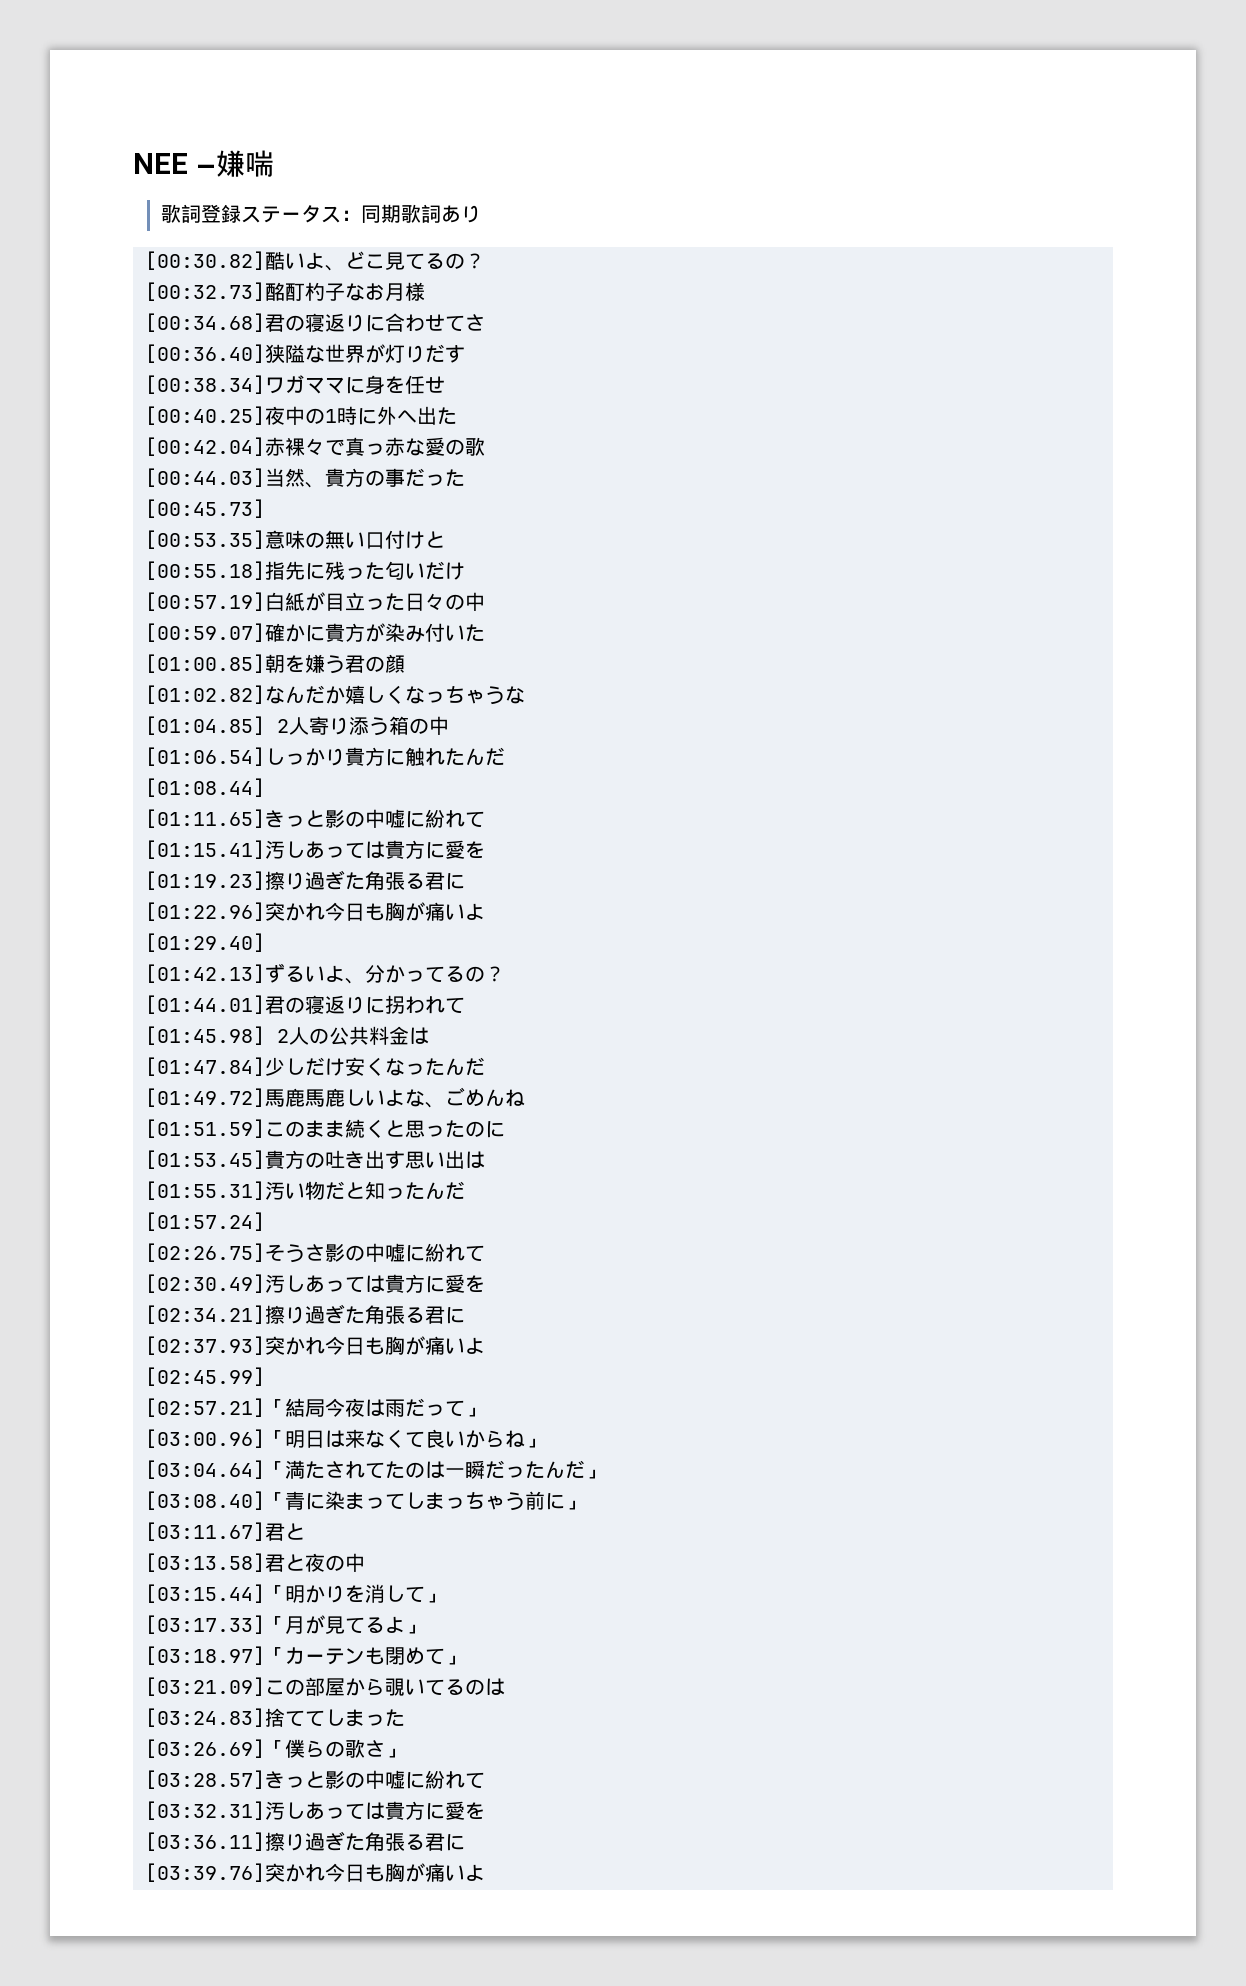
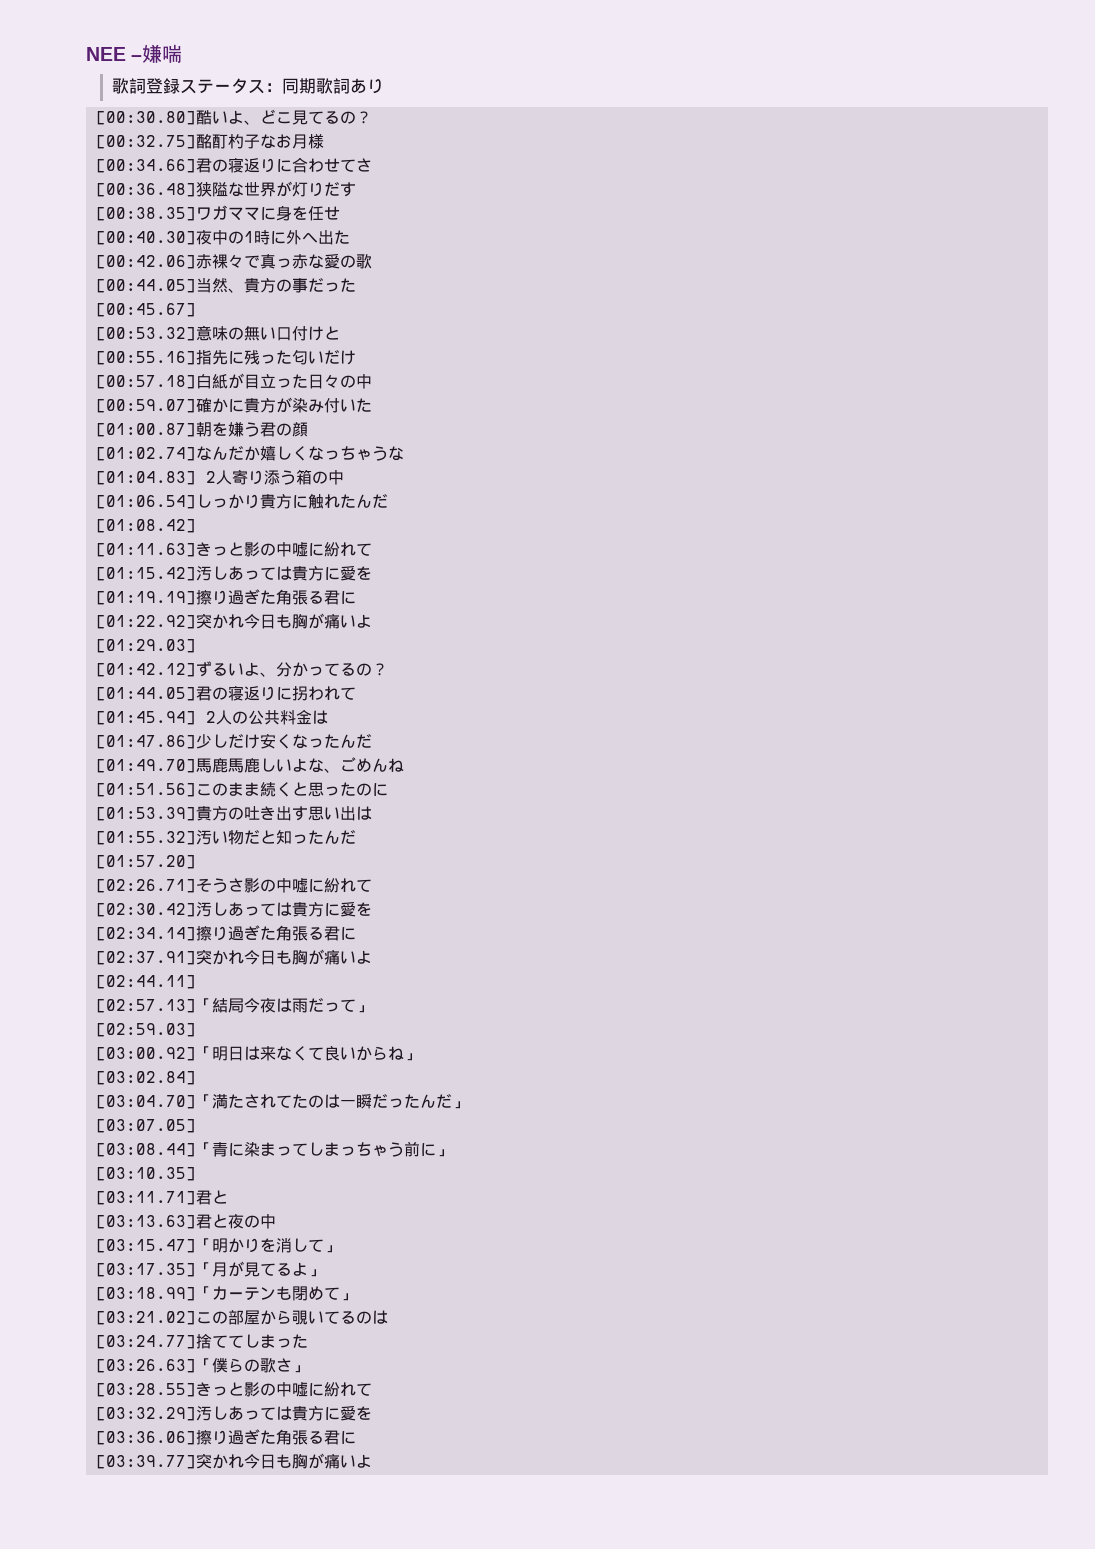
- [00:30.82]酷いよ、どこ見てるの？
+ [00:30.80]酷いよ、どこ見てるの？
- [00:32.73]酩酊杓子なお月様
+ [00:32.75]酩酊杓子なお月様
- [00:34.68]君の寝返りに合わせてさ
+ [00:34.66]君の寝返りに合わせてさ
- [00:36.40]狭隘な世界が灯りだす
+ [00:36.48]狭隘な世界が灯りだす
- [00:38.34]ワガママに身を任せ
+ [00:38.35]ワガママに身を任せ
- [00:40.25]夜中の1時に外へ出た
+ [00:40.30]夜中の1時に外へ出た
- [00:42.04]赤裸々で真っ赤な愛の歌
+ [00:42.06]赤裸々で真っ赤な愛の歌
- [00:44.03]当然、貴方の事だった
+ [00:44.05]当然、貴方の事だった
- [00:45.73]
- [00:53.35]意味の無い口付けと
+ [00:45.67]
+ [00:53.32]意味の無い口付けと
- [00:55.18]指先に残った匂いだけ
+ [00:55.16]指先に残った匂いだけ
- [00:57.19]白紙が目立った日々の中
+ [00:57.18]白紙が目立った日々の中
- [01:00.85]朝を嫌う君の顔
+ [01:00.87]朝を嫌う君の顔
- [01:02.82]なんだか嬉しくなっちゃうな
+ [01:02.74]なんだか嬉しくなっちゃうな
- [01:04.85] 2人寄り添う箱の中
+ [01:04.83] 2人寄り添う箱の中
- [01:08.44]
- [01:11.65]きっと影の中嘘に紛れて
- [01:15.41]汚しあっては貴方に愛を
- [01:19.23]擦り過ぎた角張る君に
- [01:22.96]突かれ今日も胸が痛いよ
- [01:29.40]
- [01:42.13]ずるいよ、分かってるの？
+ [01:08.42]
+ [01:11.63]きっと影の中嘘に紛れて
+ [01:15.42]汚しあっては貴方に愛を
+ [01:19.19]擦り過ぎた角張る君に
+ [01:22.92]突かれ今日も胸が痛いよ
+ [01:29.03]
+ [01:42.12]ずるいよ、分かってるの？
- [01:44.01]君の寝返りに拐われて
+ [01:44.05]君の寝返りに拐われて
- [01:45.98] 2人の公共料金は
+ [01:45.94] 2人の公共料金は
- [01:47.84]少しだけ安くなったんだ
+ [01:47.86]少しだけ安くなったんだ
- [01:49.72]馬鹿馬鹿しいよな、ごめんね
+ [01:49.70]馬鹿馬鹿しいよな、ごめんね
- [01:51.59]このまま続くと思ったのに
+ [01:51.56]このまま続くと思ったのに
- [01:53.45]貴方の吐き出す思い出は
+ [01:53.39]貴方の吐き出す思い出は
- [01:55.31]汚い物だと知ったんだ
+ [01:55.32]汚い物だと知ったんだ
- [01:57.24]
- [02:26.75]そうさ影の中嘘に紛れて
+ [01:57.20]
+ [02:26.71]そうさ影の中嘘に紛れて
- [02:30.49]汚しあっては貴方に愛を
- [02:34.21]擦り過ぎた角張る君に
- [02:37.93]突かれ今日も胸が痛いよ
- [02:45.99]
- [02:57.21]「結局今夜は雨だって」
+ [02:30.42]汚しあっては貴方に愛を
+ [02:34.14]擦り過ぎた角張る君に
+ [02:37.91]突かれ今日も胸が痛いよ
+ [02:44.11]
+ [02:57.13]「結局今夜は雨だって」
- [03:00.96]「明日は来なくて良いからね」
+ [02:59.03]
+ [03:00.92]「明日は来なくて良いからね」
- [03:04.64]「満たされてたのは一瞬だったんだ」
+ [03:02.84]
+ [03:04.70]「満たされてたのは一瞬だったんだ」
- [03:08.40]「青に染まってしまっちゃう前に」
+ [03:07.05]
+ [03:08.44]「青に染まってしまっちゃう前に」
- [03:11.67]君と
+ [03:10.35]
+ [03:11.71]君と
- [03:13.58]君と夜の中
+ [03:13.63]君と夜の中
- [03:15.44]「明かりを消して」
+ [03:15.47]「明かりを消して」
- [03:17.33]「月が見てるよ」
+ [03:17.35]「月が見てるよ」
- [03:18.97]「カーテンも閉めて」
+ [03:18.99]「カーテンも閉めて」
- [03:21.09]この部屋から覗いてるのは
+ [03:21.02]この部屋から覗いてるのは
- [03:24.83]捨ててしまった
+ [03:24.77]捨ててしまった
- [03:26.69]「僕らの歌さ」
+ [03:26.63]「僕らの歌さ」
- [03:28.57]きっと影の中嘘に紛れて
- [03:32.31]汚しあっては貴方に愛を
- [03:36.11]擦り過ぎた角張る君に
- [03:39.76]突かれ今日も胸が痛いよ
+ [03:28.55]きっと影の中嘘に紛れて
+ [03:32.29]汚しあっては貴方に愛を
+ [03:36.06]擦り過ぎた角張る君に
+ [03:39.77]突かれ今日も胸が痛いよ

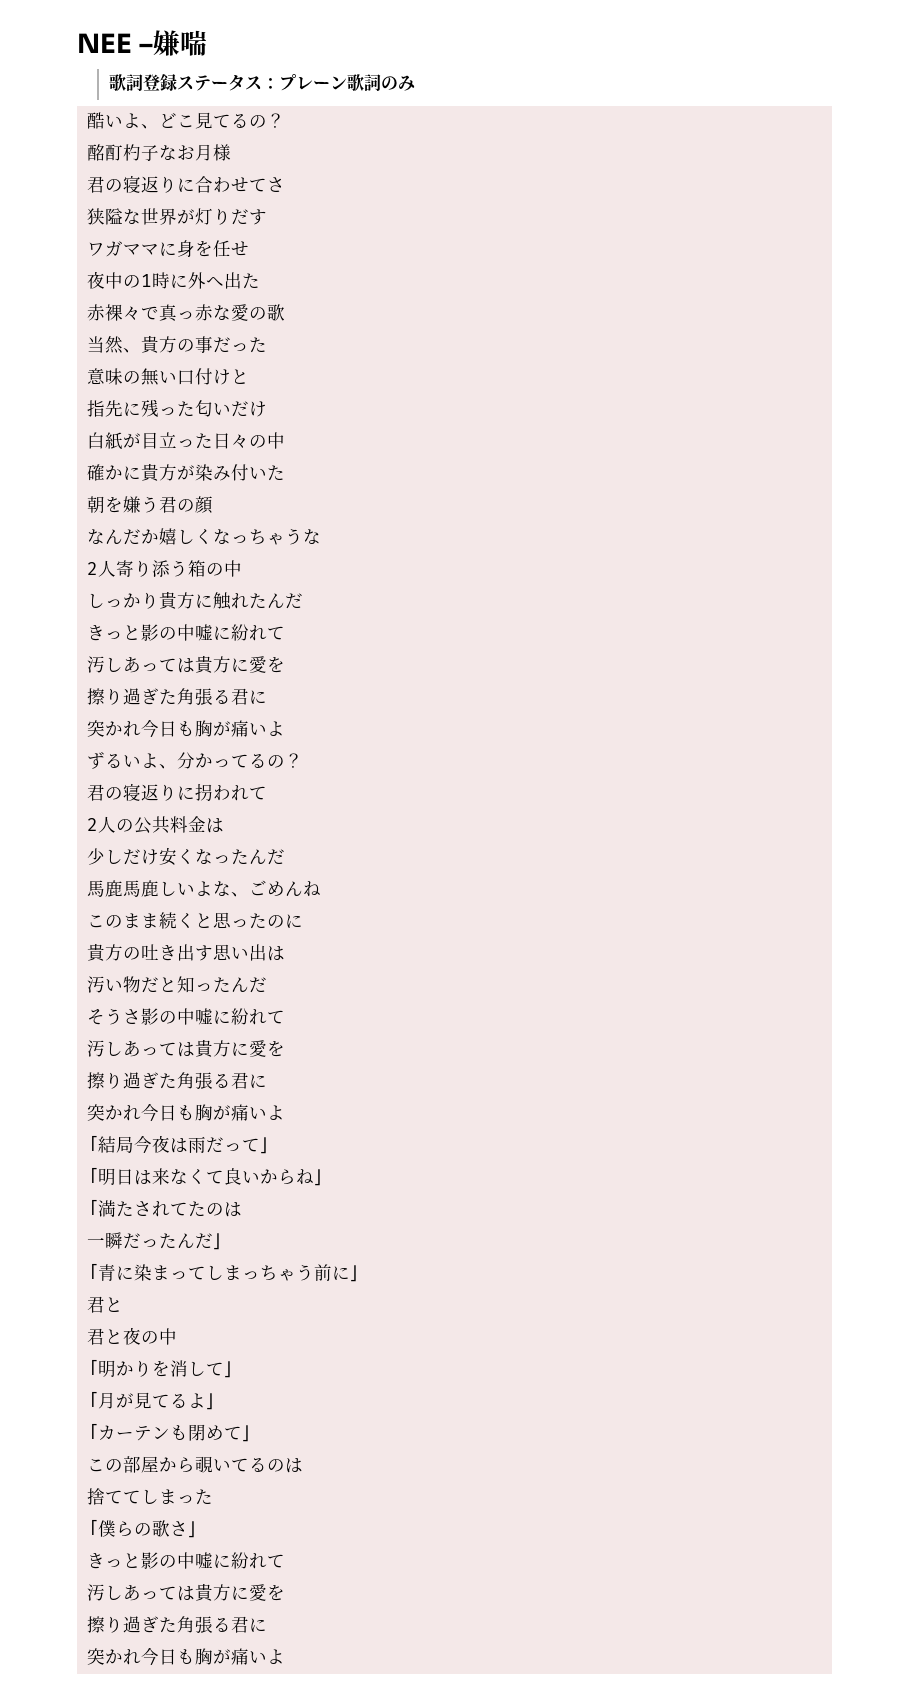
- 歌詞登録ステータス：同期歌詞あり
- [00:30.80]酷いよ、どこ見てるの？
+ 歌詞登録ステータス：プレーン歌詞のみ
+ 酷いよ、どこ見てるの？
- [00:32.75]酩酊杓子なお月様
+ 酩酊杓子なお月様
- [00:34.66]君の寝返りに合わせてさ
+ 君の寝返りに合わせてさ
- [00:36.48]狭隘な世界が灯りだす
+ 狭隘な世界が灯りだす
- [00:38.35]ワガママに身を任せ
+ ワガママに身を任せ
- [00:40.30]夜中の1時に外へ出た
+ 夜中の1時に外へ出た
- [00:42.06]赤裸々で真っ赤な愛の歌
+ 赤裸々で真っ赤な愛の歌
- [00:44.05]当然、貴方の事だった
+ 当然、貴方の事だった
- [00:45.67]
- [00:53.32]意味の無い口付けと
+ 意味の無い口付けと
- [00:55.16]指先に残った匂いだけ
+ 指先に残った匂いだけ
- [00:57.18]白紙が目立った日々の中
+ 白紙が目立った日々の中
- [00:59.07]確かに貴方が染み付いた
+ 確かに貴方が染み付いた
- [01:00.87]朝を嫌う君の顔
+ 朝を嫌う君の顔
- [01:02.74]なんだか嬉しくなっちゃうな
+ なんだか嬉しくなっちゃうな
- [01:04.83] 2人寄り添う箱の中
+ 2人寄り添う箱の中
- [01:06.54]しっかり貴方に触れたんだ
- [01:08.42]
- [01:11.63]きっと影の中嘘に紛れて
- [01:15.42]汚しあっては貴方に愛を
- [01:19.19]擦り過ぎた角張る君に
- [01:22.92]突かれ今日も胸が痛いよ
- [01:29.03]
- [01:42.12]ずるいよ、分かってるの？
+ しっかり貴方に触れたんだ
+ きっと影の中嘘に紛れて
+ 汚しあっては貴方に愛を
+ 擦り過ぎた角張る君に
+ 突かれ今日も胸が痛いよ
+ ずるいよ、分かってるの？
- [01:44.05]君の寝返りに拐われて
+ 君の寝返りに拐われて
- [01:45.94] 2人の公共料金は
+ 2人の公共料金は
- [01:47.86]少しだけ安くなったんだ
+ 少しだけ安くなったんだ
- [01:49.70]馬鹿馬鹿しいよな、ごめんね
+ 馬鹿馬鹿しいよな、ごめんね
- [01:51.56]このまま続くと思ったのに
+ このまま続くと思ったのに
- [01:53.39]貴方の吐き出す思い出は
+ 貴方の吐き出す思い出は
- [01:55.32]汚い物だと知ったんだ
+ 汚い物だと知ったんだ
- [01:57.20]
- [02:26.71]そうさ影の中嘘に紛れて
- [02:30.42]汚しあっては貴方に愛を
- [02:34.14]擦り過ぎた角張る君に
- [02:37.91]突かれ今日も胸が痛いよ
- [02:44.11]
- [02:57.13]「結局今夜は雨だって」
+ そうさ影の中嘘に紛れて
+ 汚しあっては貴方に愛を
+ 擦り過ぎた角張る君に
+ 突かれ今日も胸が痛いよ
+ 「結局今夜は雨だって」
- [02:59.03]
- [03:00.92]「明日は来なくて良いからね」
+ 「明日は来なくて良いからね」
- [03:02.84]
- [03:04.70]「満たされてたのは一瞬だったんだ」
+ 「満たされてたのは
+ 一瞬だったんだ」
- [03:07.05]
- [03:08.44]「青に染まってしまっちゃう前に」
- [03:10.35]
- [03:11.71]君と
+ 「青に染まってしまっちゃう前に」
+ 君と
- [03:13.63]君と夜の中
+ 君と夜の中
- [03:15.47]「明かりを消して」
+ 「明かりを消して」
- [03:17.35]「月が見てるよ」
+ 「月が見てるよ」
- [03:18.99]「カーテンも閉めて」
+ 「カーテンも閉めて」
- [03:21.02]この部屋から覗いてるのは
+ この部屋から覗いてるのは
- [03:24.77]捨ててしまった
+ 捨ててしまった
- [03:26.63]「僕らの歌さ」
- [03:28.55]きっと影の中嘘に紛れて
- [03:32.29]汚しあっては貴方に愛を
- [03:36.06]擦り過ぎた角張る君に
- [03:39.77]突かれ今日も胸が痛いよ
+ 「僕らの歌さ」
+ きっと影の中嘘に紛れて
+ 汚しあっては貴方に愛を
+ 擦り過ぎた角張る君に
+ 突かれ今日も胸が痛いよ

